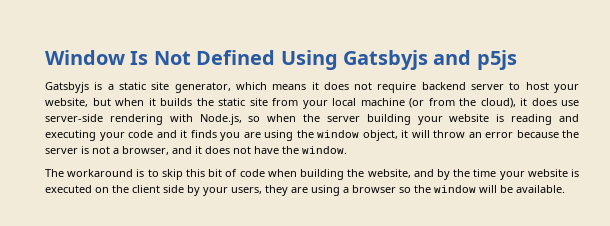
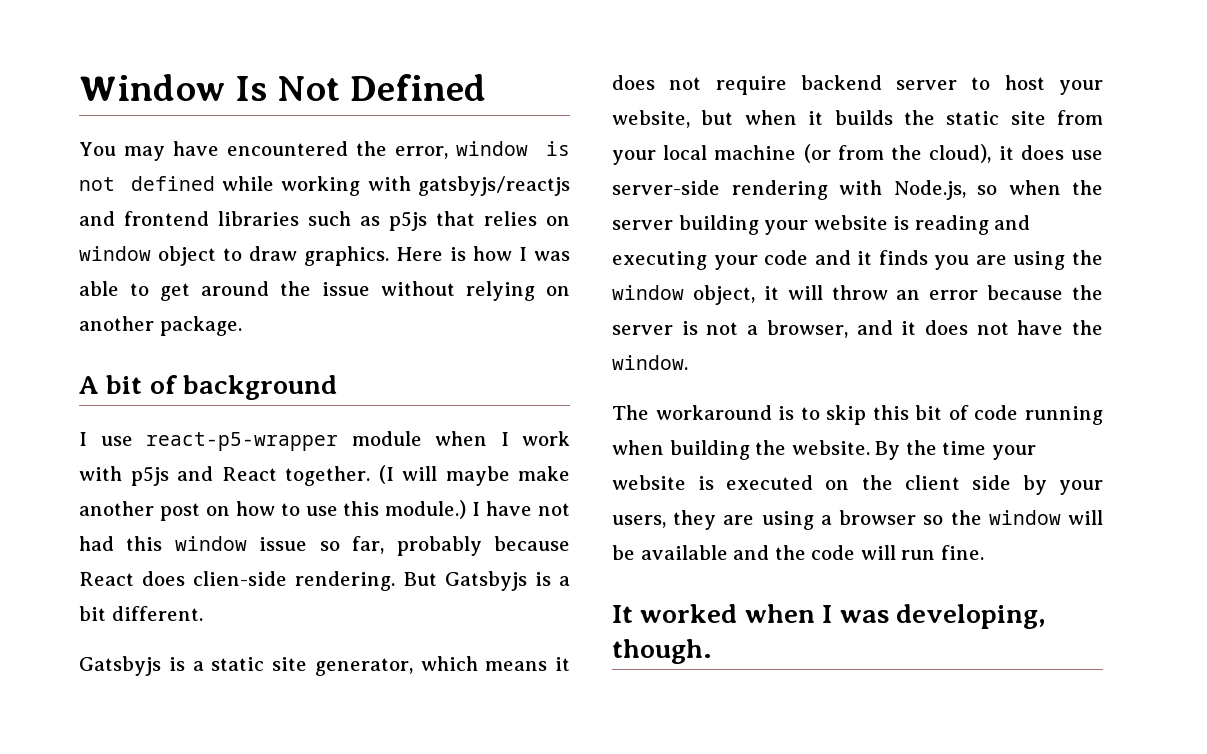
- Window Is Not Defined Using Gatsbyjs and p5js
+ Window Is Not Defined
+ You may have encountered the error, window is not defined while working with gatsbyjs/reactjs and frontend libraries such as p5js that relies on window object to draw graphics. Here is how I was able to get around the issue without relying on another package.
+ A bit of background
+ I use react-p5-wrapper module when I work with p5js and React together. (I will maybe make another post on how to use this module.) I have not had this window issue so far, probably because React does clien-side rendering. But Gatsbyjs is a bit different.
- The workaround is to skip this bit of code when building the website, and by the time your website is executed on the client side by your users, they are using a browser so the window will be available.
+ The workaround is to skip this bit of code running when building the website. By the time your website is executed on the client side by your users, they are using a browser so the window will be available and the code will run fine.
+ It worked when I was developing, though.

